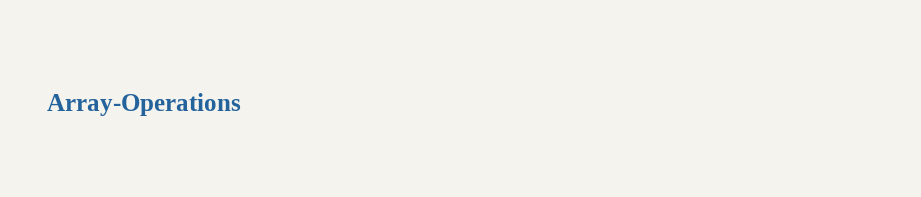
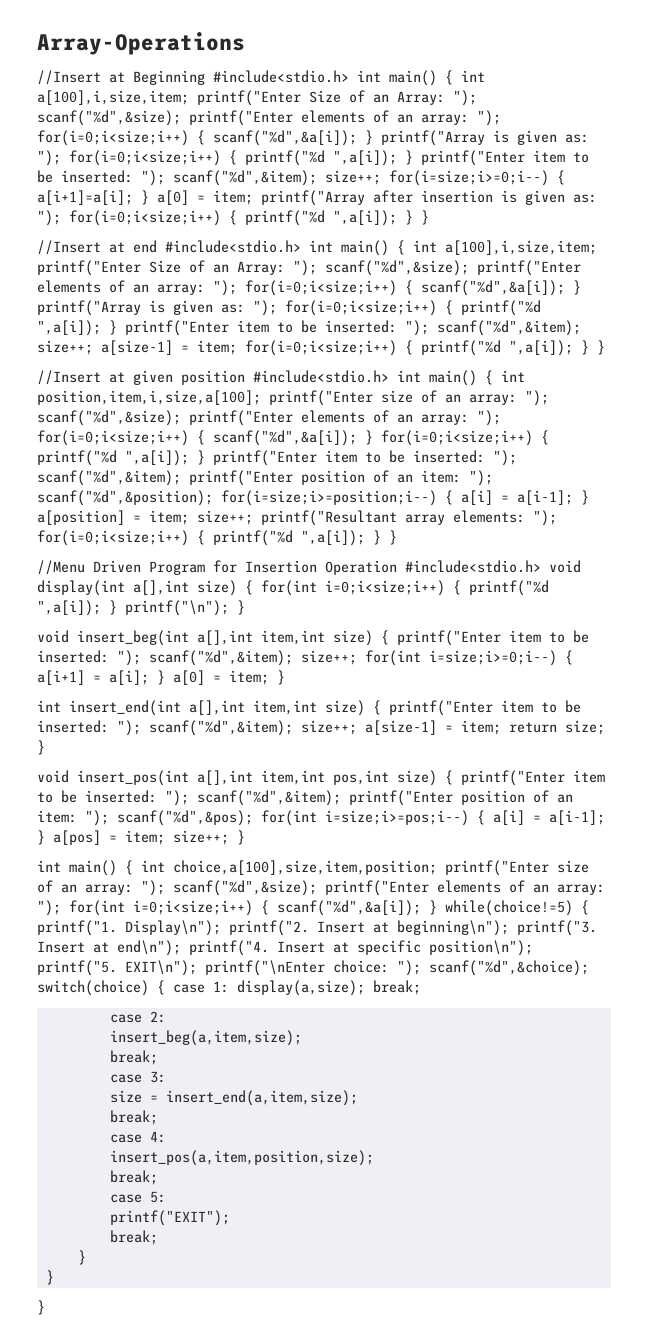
+ //Insert at Beginning #include<stdio.h> int main() { int a[100],i,size,item; printf("Enter Size of an Array: "); scanf("%d",&size); printf("Enter elements of an array: "); for(i=0;i<size;i++) { scanf("%d",&a[i]); } printf("Array is given as: "); for(i=0;i<size;i++) { printf("%d ",a[i]); } printf("Enter item to be inserted: "); scanf("%d",&item); size++; for(i=size;i>=0;i--) { a[i+1]=a[i]; } a[0] = item; printf("Array after insertion is given as: "); for(i=0;i<size;i++) { printf("%d ",a[i]); } }
+ //Insert at end #include<stdio.h> int main() { int a[100],i,size,item; printf("Enter Size of an Array: "); scanf("%d",&size); printf("Enter elements of an array: "); for(i=0;i<size;i++) { scanf("%d",&a[i]); } printf("Array is given as: "); for(i=0;i<size;i++) { printf("%d ",a[i]); } printf("Enter item to be inserted: "); scanf("%d",&item); size++; a[size-1] = item; for(i=0;i<size;i++) { printf("%d ",a[i]); } }
+ //Insert at given position #include<stdio.h> int main() { int position,item,i,size,a[100]; printf("Enter size of an array: "); scanf("%d",&size); printf("Enter elements of an array: "); for(i=0;i<size;i++) { scanf("%d",&a[i]); } for(i=0;i<size;i++) { printf("%d ",a[i]); } printf("Enter item to be inserted: "); scanf("%d",&item); printf("Enter position of an item: "); scanf("%d",&position); for(i=size;i>=position;i--) { a[i] = a[i-1]; } a[position] = item; size++; printf("Resultant array elements: "); for(i=0;i<size;i++) { printf("%d ",a[i]); } }
+ //Menu Driven Program for Insertion Operation #include<stdio.h> void display(int a[],int size) { for(int i=0;i<size;i++) { printf("%d ",a[i]); } printf("\n"); }
+ void insert_beg(int a[],int item,int size) { printf("Enter item to be inserted: "); scanf("%d",&item); size++; for(int i=size;i>=0;i--) { a[i+1] = a[i]; } a[0] = item; }
+ int insert_end(int a[],int item,int size) { printf("Enter item to be inserted: "); scanf("%d",&item); size++; a[size-1] = item; return size; }
+ void insert_pos(int a[],int item,int pos,int size) { printf("Enter item to be inserted: "); scanf("%d",&item); printf("Enter position of an item: "); scanf("%d",&pos); for(int i=size;i>=pos;i--) { a[i] = a[i-1]; } a[pos] = item; size++; }
+ int main() { int choice,a[100],size,item,position; printf("Enter size of an array: "); scanf("%d",&size); printf("Enter elements of an array: "); for(int i=0;i<size;i++) { scanf("%d",&a[i]); } while(choice!=5) { printf("1. Display\n"); printf("2. Insert at beginning\n"); printf("3. Insert at end\n"); printf("4. Insert at specific position\n"); printf("5. EXIT\n"); printf("\nEnter choice: "); scanf("%d",&choice); switch(choice) { case 1: display(a,size); break;
+ case 2:
+ insert_beg(a,item,size);
+ break;
+ case 3:
+ size = insert_end(a,item,size);
+ break;
+ case 4:
+ insert_pos(a,item,position,size);
+ break;
+ case 5:
+ printf("EXIT");
+ break;
+ }
+ }
+ }

